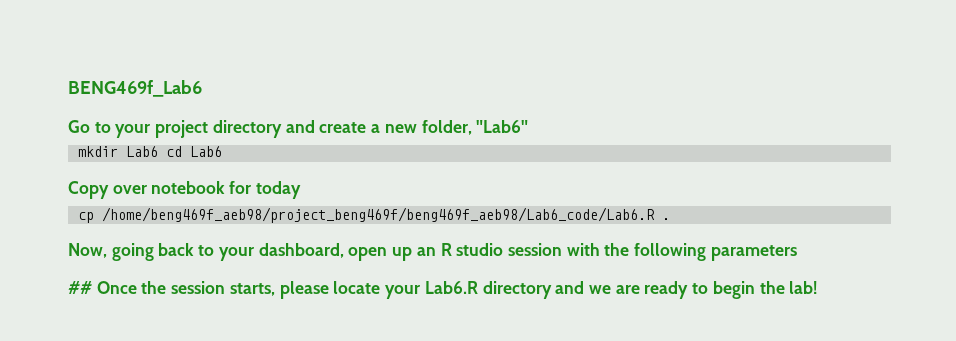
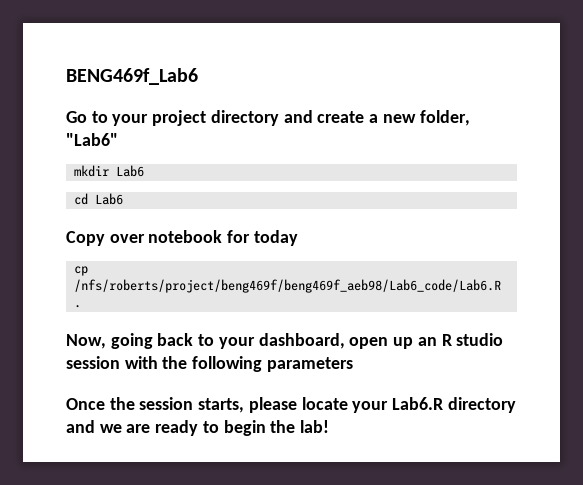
- mkdir Lab6 cd Lab6
+ mkdir Lab6
+ cd Lab6
- cp /home/beng469f_aeb98/project_beng469f/beng469f_aeb98/Lab6_code/Lab6.R .
+ cp /nfs/roberts/project/beng469f/beng469f_aeb98/Lab6_code/Lab6.R .
- ## Once the session starts, please locate your Lab6.R directory and we are ready to begin the lab!
+ Once the session starts, please locate your Lab6.R directory and we are ready to begin the lab!

